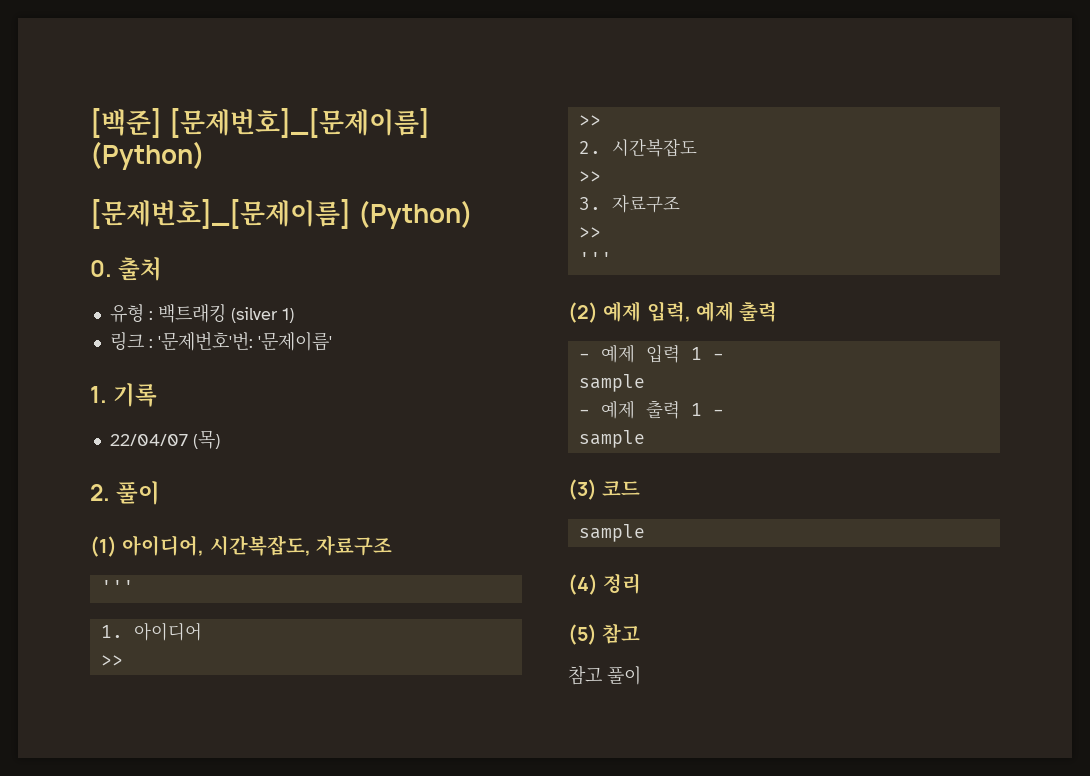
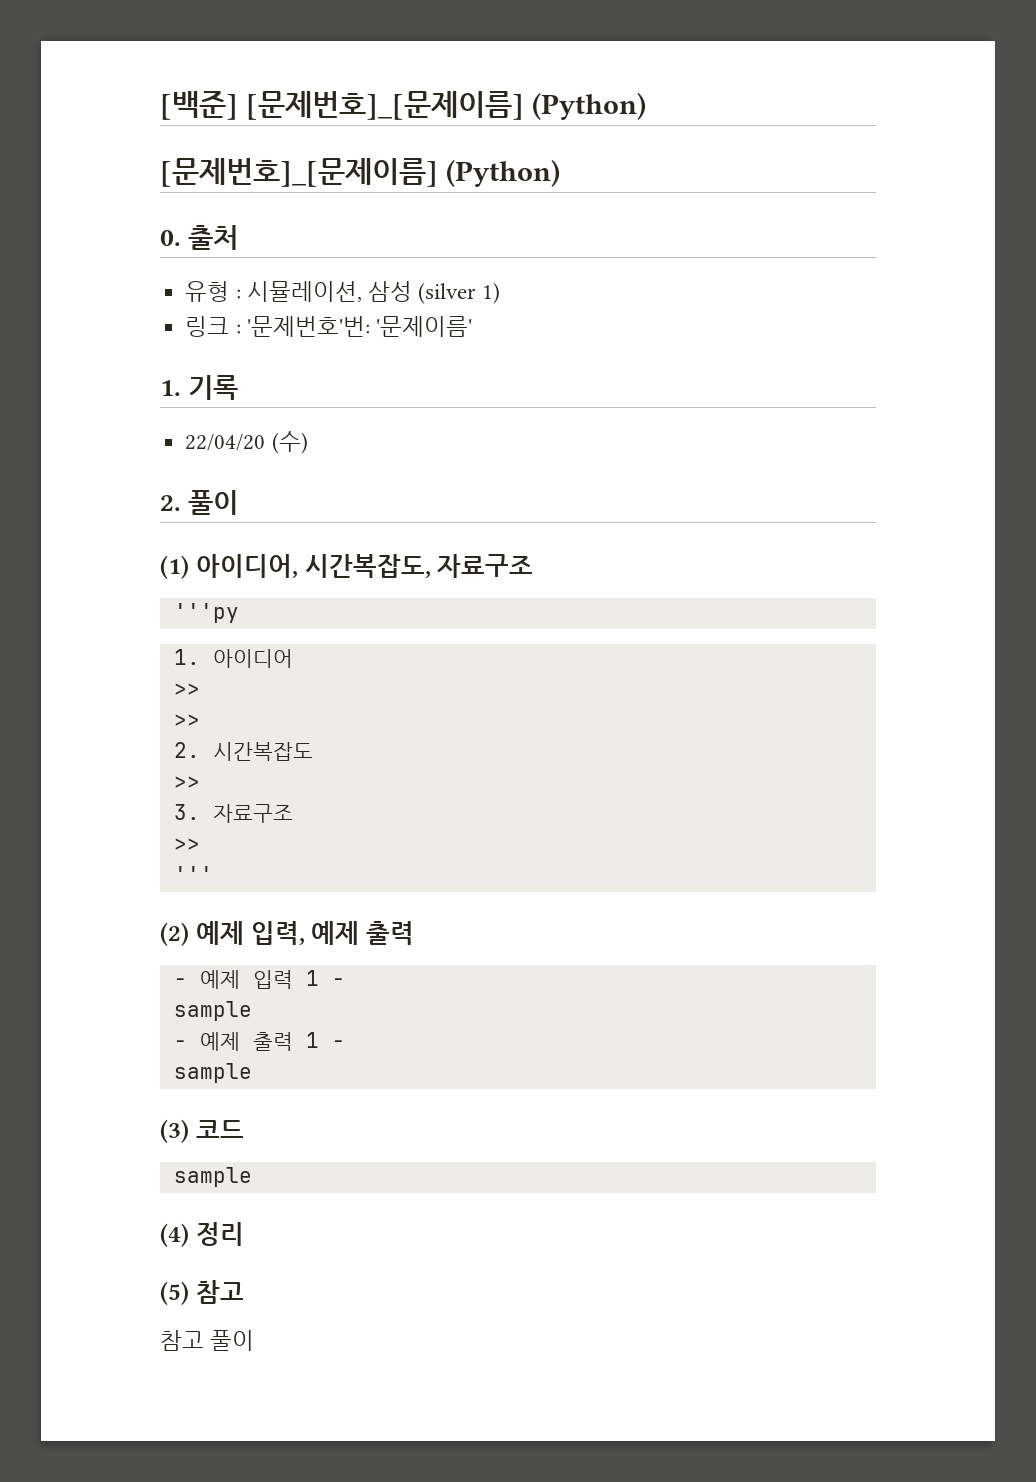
- 유형 : 백트래킹 (silver 1)
+ 유형 : 시뮬레이션, 삼성 (silver 1)
- 22/04/07 (목)
+ 22/04/20 (수)
  (1) 아이디어, 시간복잡도, 자료구조
- '''
+ '''py

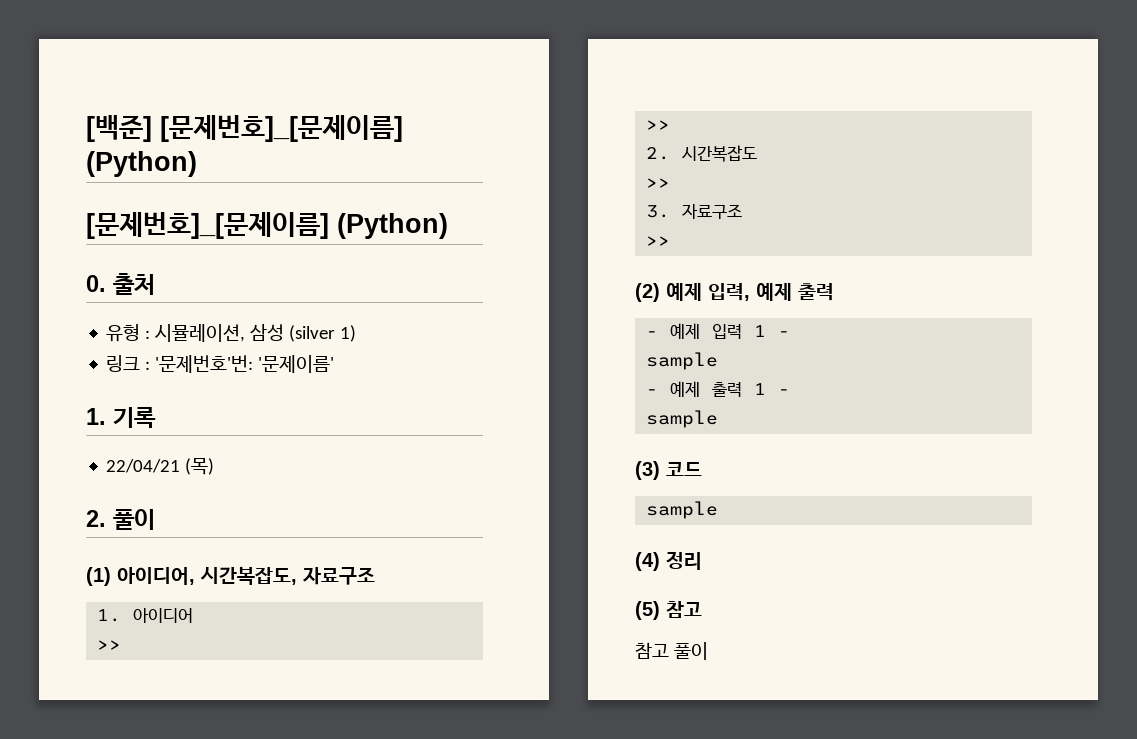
- 22/04/20 (수)
+ 22/04/21 (목)
- '''py
- '''

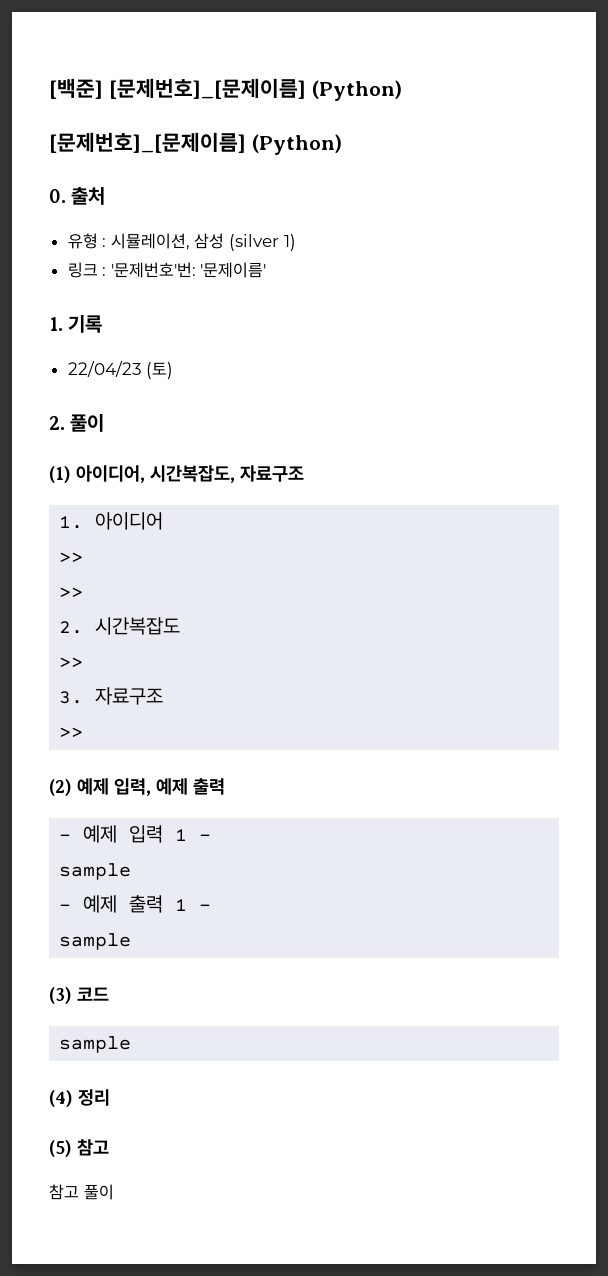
- 22/04/21 (목)
+ 22/04/23 (토)

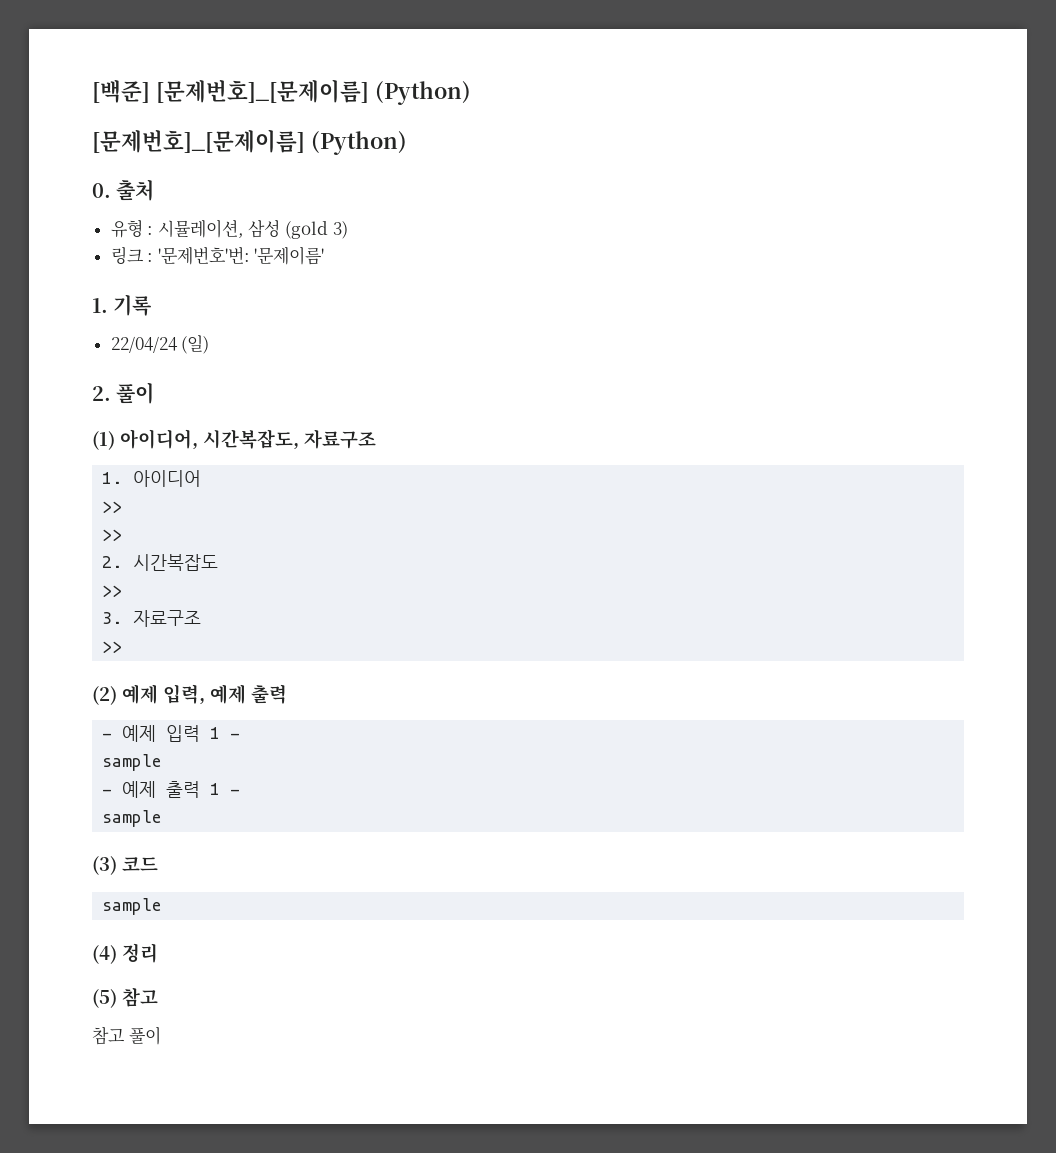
- 유형 : 시뮬레이션, 삼성 (silver 1)
+ 유형 : 시뮬레이션, 삼성 (gold 3)
- 22/04/23 (토)
+ 22/04/24 (일)

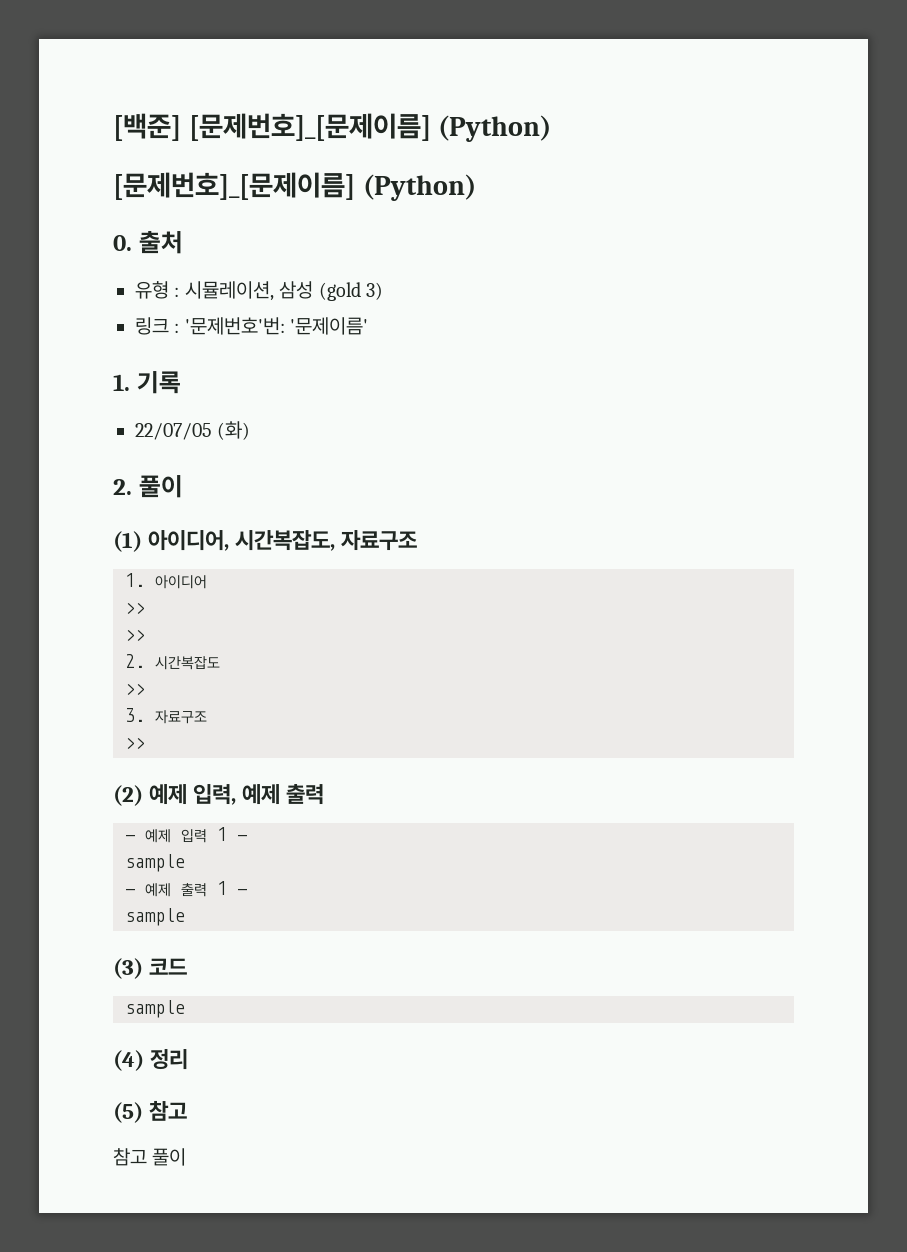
- 22/04/24 (일)
+ 22/07/05 (화)

